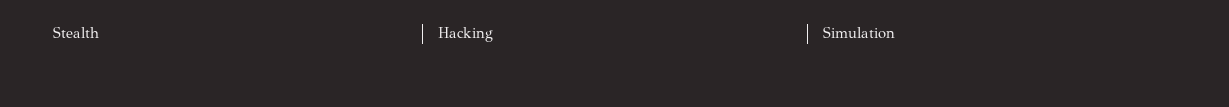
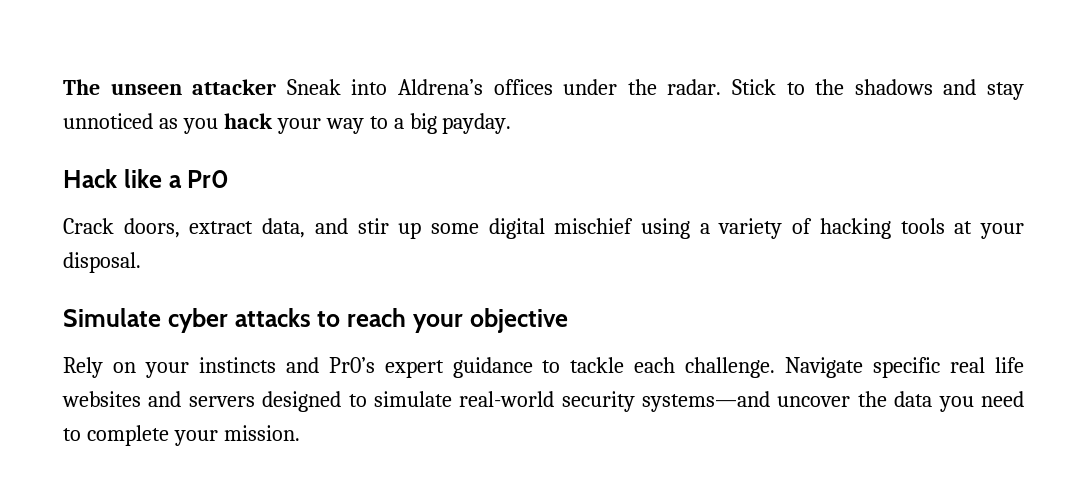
- Stealth
- Hacking
- Simulation
+ The unseen attacker Sneak into Aldrena’s offices under the radar. Stick to the shadows and stay unnoticed as you hack your way to a big payday.
+ Hack like a Pr0
+ Crack doors, extract data, and stir up some digital mischief using a variety of hacking tools at your disposal.
+ Simulate cyber attacks to reach your objective
+ Rely on your instincts and Pr0’s expert guidance to tackle each challenge. Navigate specific real life websites and servers designed to simulate real-world security systems—and uncover the data you need to complete your mission.

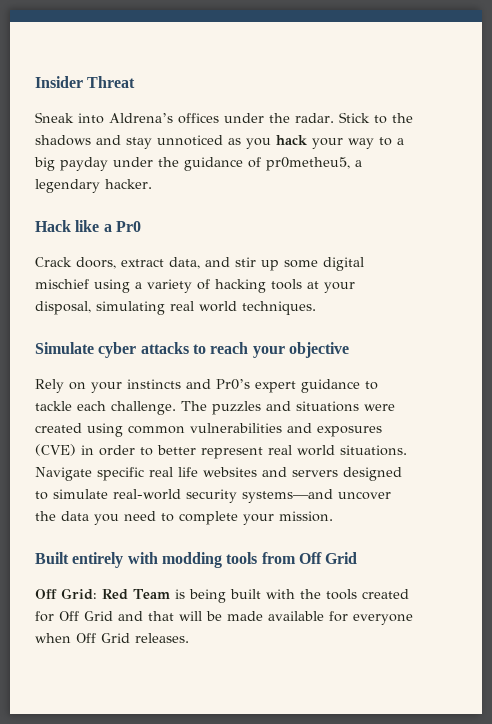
- The unseen attacker Sneak into Aldrena’s offices under the radar.
+ Insider Threat
+ Sneak into Aldrena’s offices under the radar.
- Stick to the shadows and stay unnoticed as you hack your way to a big payday.
+ Stick to the shadows and stay unnoticed as you hack your way to a big payday under the guidance of pr0metheu5, a legendary hacker.
- Crack doors, extract data, and stir up some digital mischief using a variety of hacking tools at your disposal.
+ Crack doors, extract data, and stir up some digital mischief using a variety of hacking tools at your disposal, simulating real world techniques.
+ The puzzles and situations were created using common vulnerabilities and exposures (CVE) in order to better represent real world situations.
+ Built entirely with modding tools from Off Grid
+ Off Grid: Red Team is being built with the tools created for Off Grid and that will be made available for everyone when Off Grid releases.

